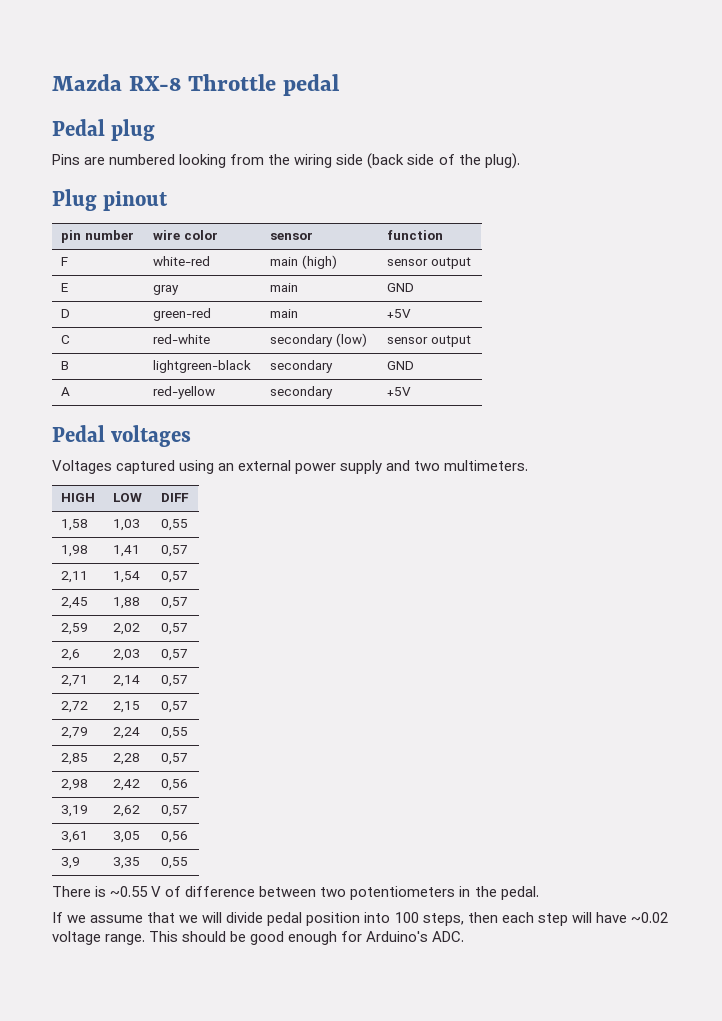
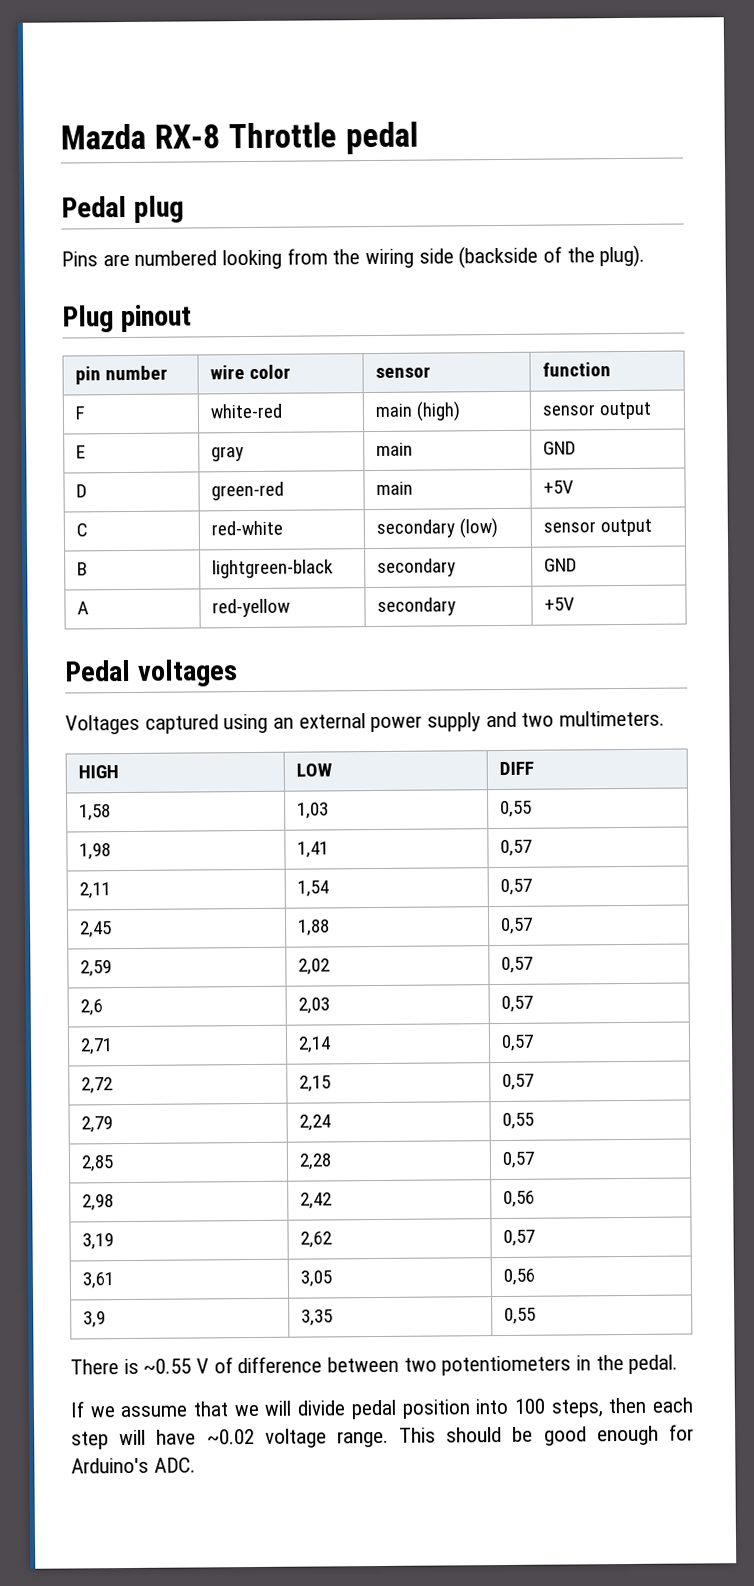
- Pins are numbered looking from the wiring side (back side of the plug).
+ Pins are numbered looking from the wiring side (backside of the plug).

